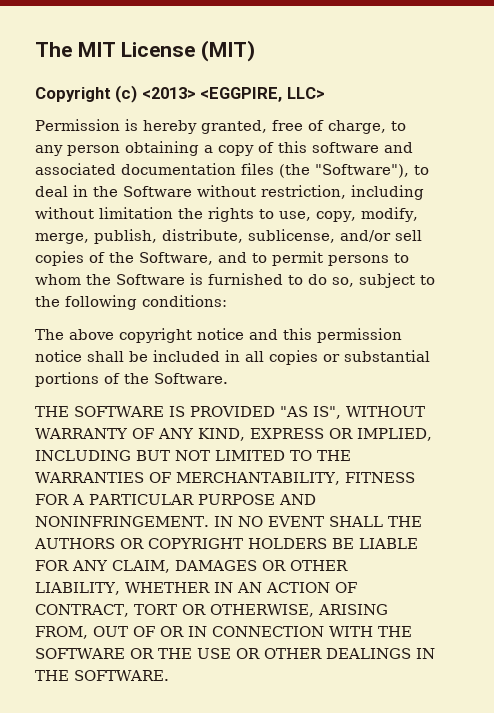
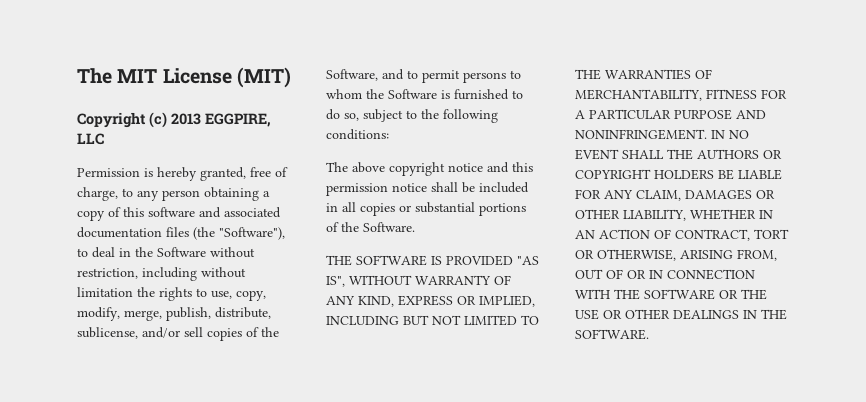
- Copyright (c) <2013> <EGGPIRE, LLC>
+ Copyright (c) 2013 EGGPIRE, LLC

